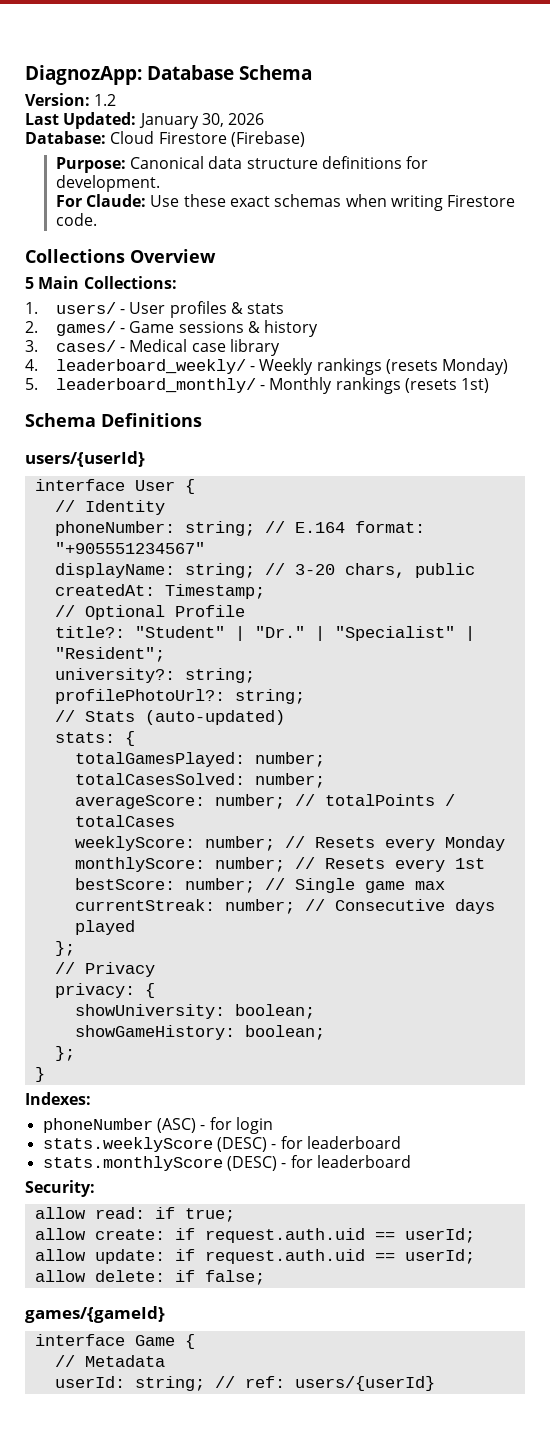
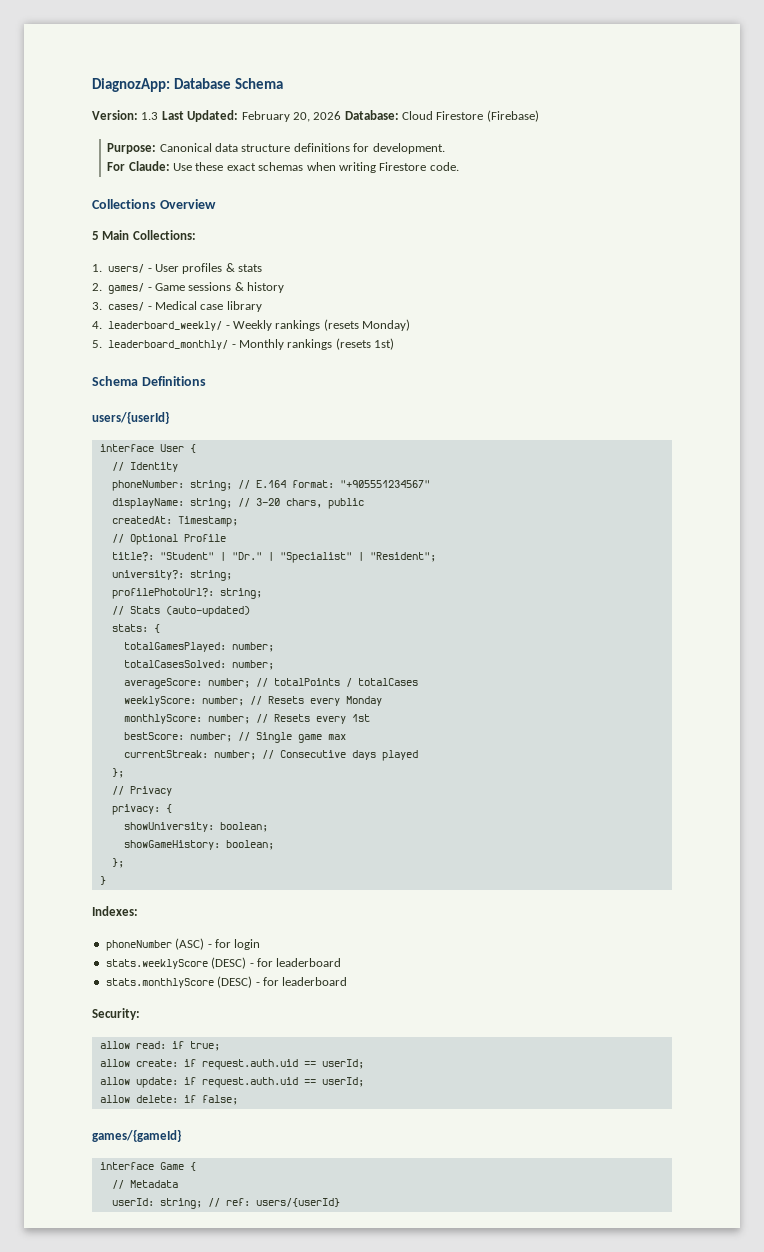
- Version: 1.2
- Last Updated: January 30, 2026
- Database: Cloud Firestore (Firebase)
+ Version: 1.3 Last Updated: February 20, 2026 Database: Cloud Firestore (Firebase)

